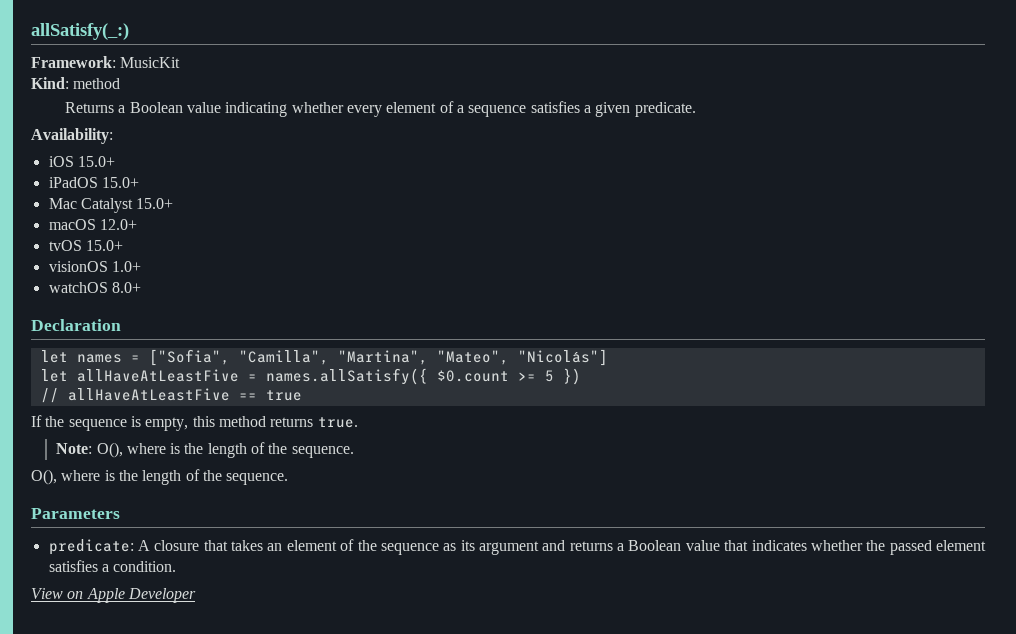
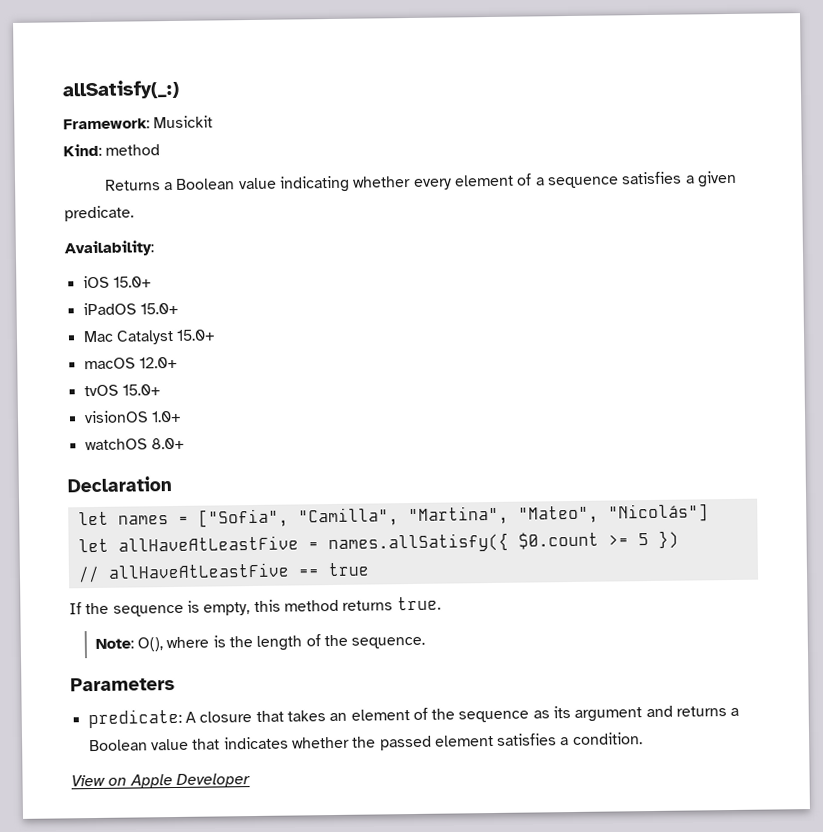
- Framework: MusicKit
+ Framework: Musickit
  Note: O(), where is the length of the sequence.
- O(), where is the length of the sequence.

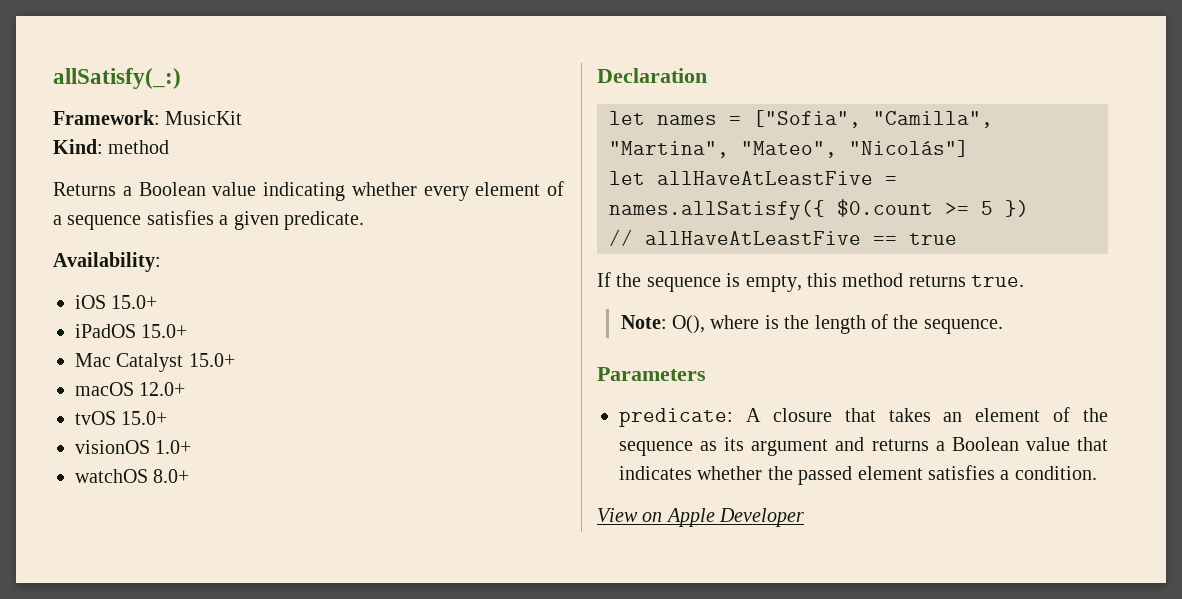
- Framework: Musickit
+ Framework: MusicKit

